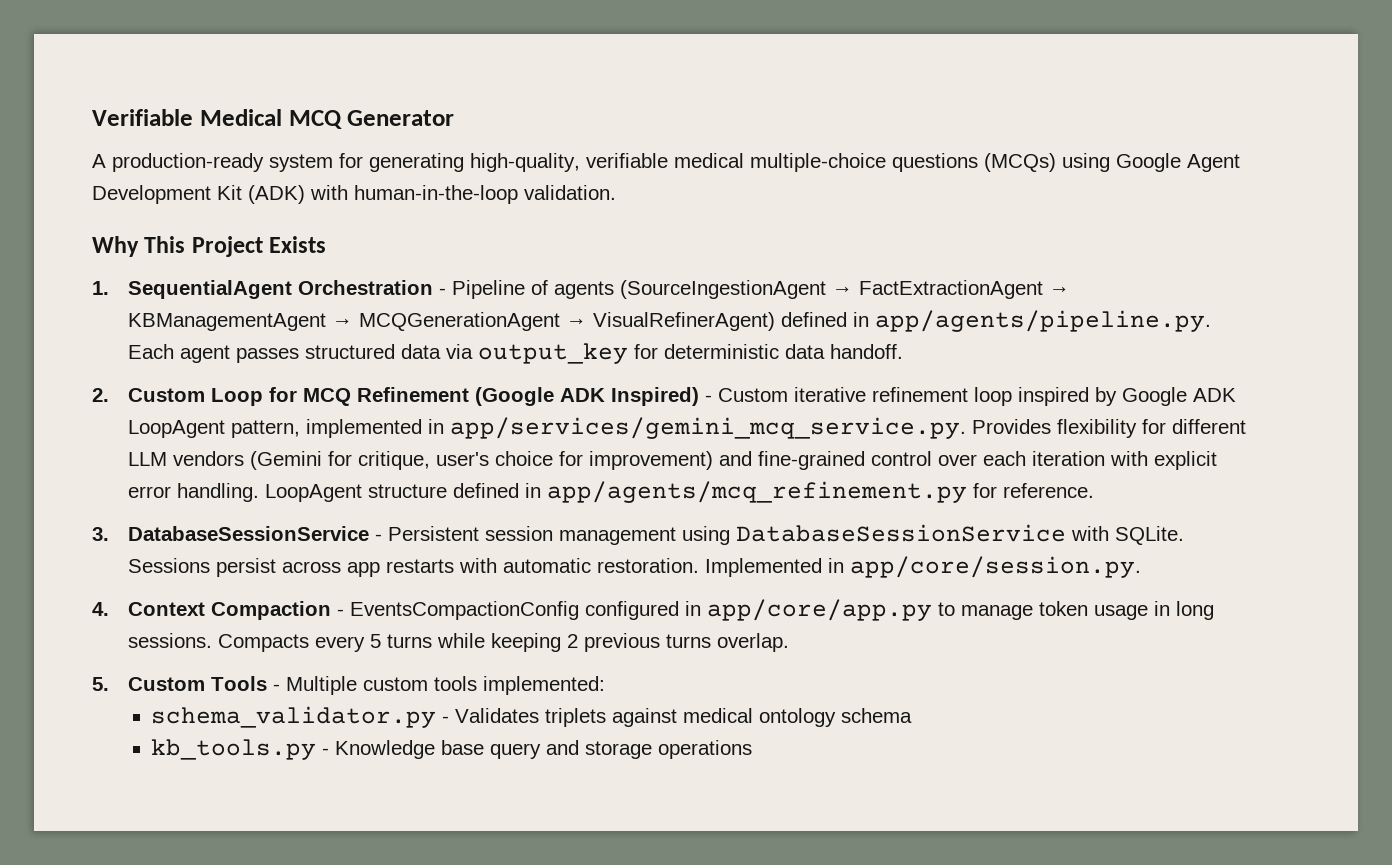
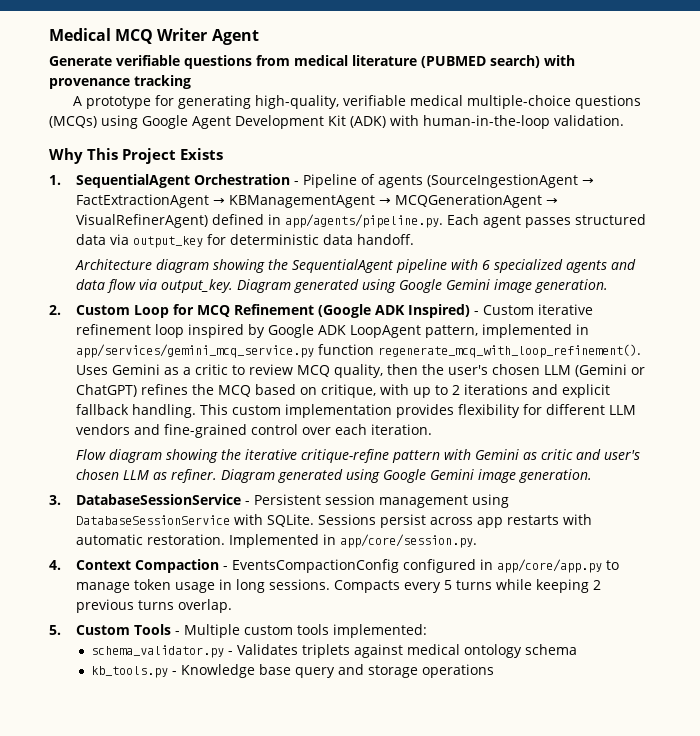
- Verifiable Medical MCQ Generator
+ Medical MCQ Writer Agent
+ Generate verifiable questions from medical literature (PUBMED search) with provenance tracking
- A production-ready system for generating high-quality, verifiable medical multiple-choice questions (MCQs) using Google Agent Development Kit (ADK) with human-in-the-loop validation.
+ A prototype for generating high-quality, verifiable medical multiple-choice questions (MCQs) using Google Agent Development Kit (ADK) with human-in-the-loop validation.
+ Architecture diagram showing the SequentialAgent pipeline with 6 specialized agents and data flow via output_key. Diagram generated using Google Gemini image generation.
- 2. Custom Loop for MCQ Refinement (Google ADK Inspired) - Custom iterative refinement loop inspired by Google ADK LoopAgent pattern, implemented in app/services/gemini_mcq_service.py. Provides flexibility for different LLM vendors (Gemini for critique, user's choice for improvement) and fine-grained control over each iteration with explicit error handling. LoopAgent structure defined in app/agents/mcq_refinement.py for reference.
+ 2. Custom Loop for MCQ Refinement (Google ADK Inspired) - Custom iterative refinement loop inspired by Google ADK LoopAgent pattern, implemented in app/services/gemini_mcq_service.py function regenerate_mcq_with_loop_refinement(). Uses Gemini as a critic to review MCQ quality, then the user's chosen LLM (Gemini or ChatGPT) refines the MCQ based on critique, with up to 2 iterations and explicit fallback handling. This custom implementation provides flexibility for different LLM vendors and fine-grained control over each iteration.
+ Flow diagram showing the iterative critique-refine pattern with Gemini as critic and user's chosen LLM as refiner. Diagram generated using Google Gemini image generation.

